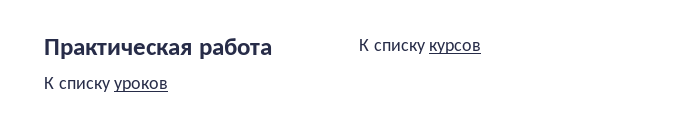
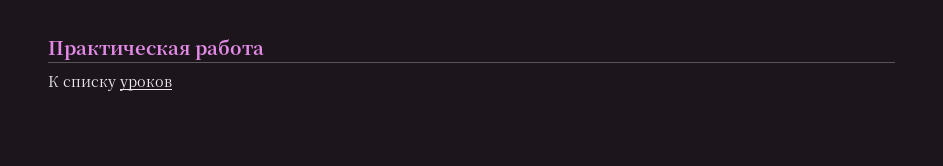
- К списку курсов

